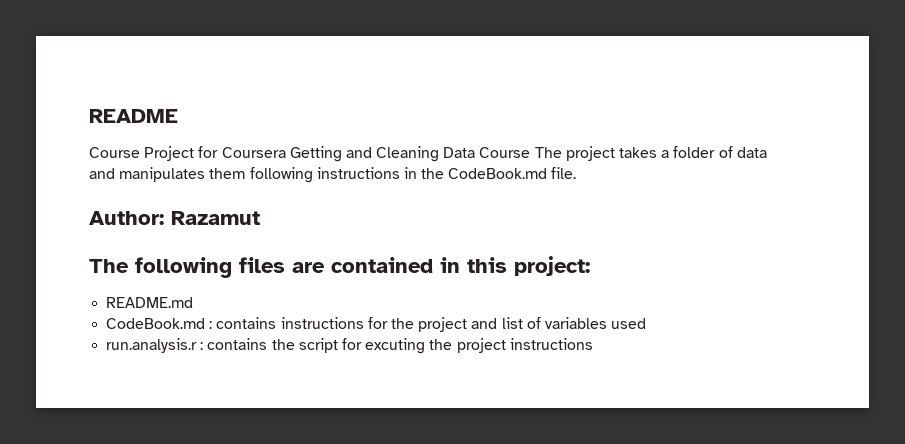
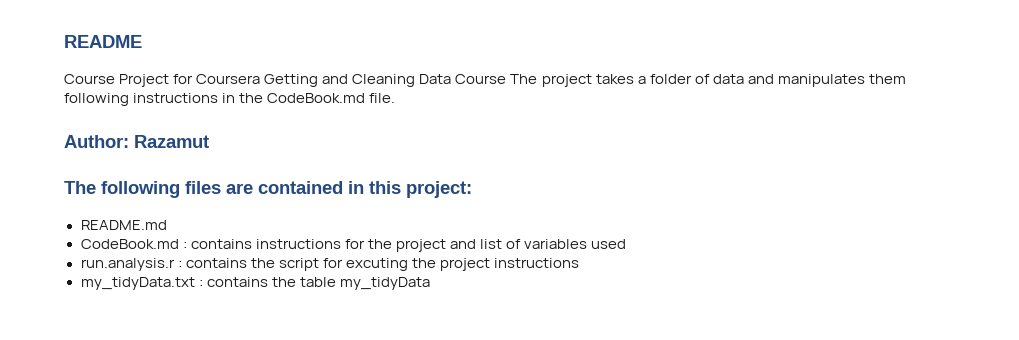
+ my_tidyData.txt : contains the table my_tidyData

